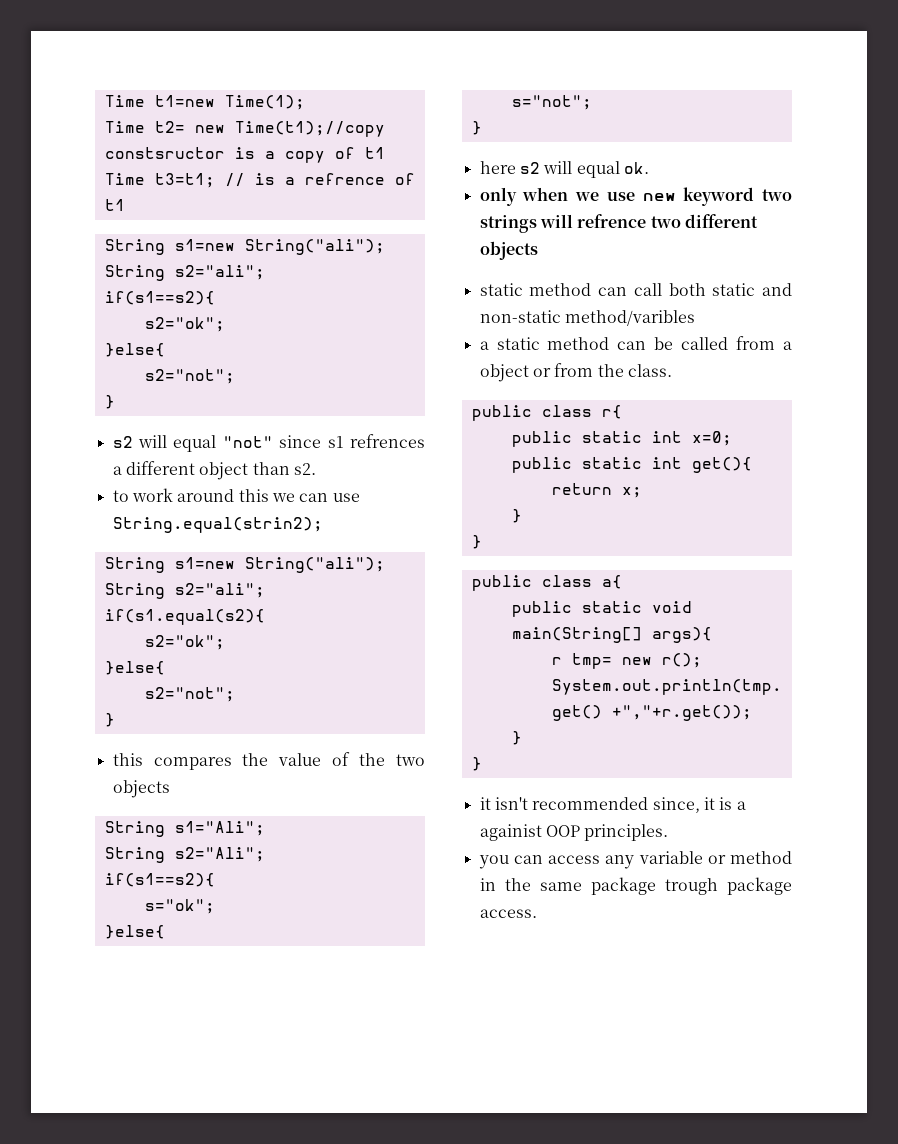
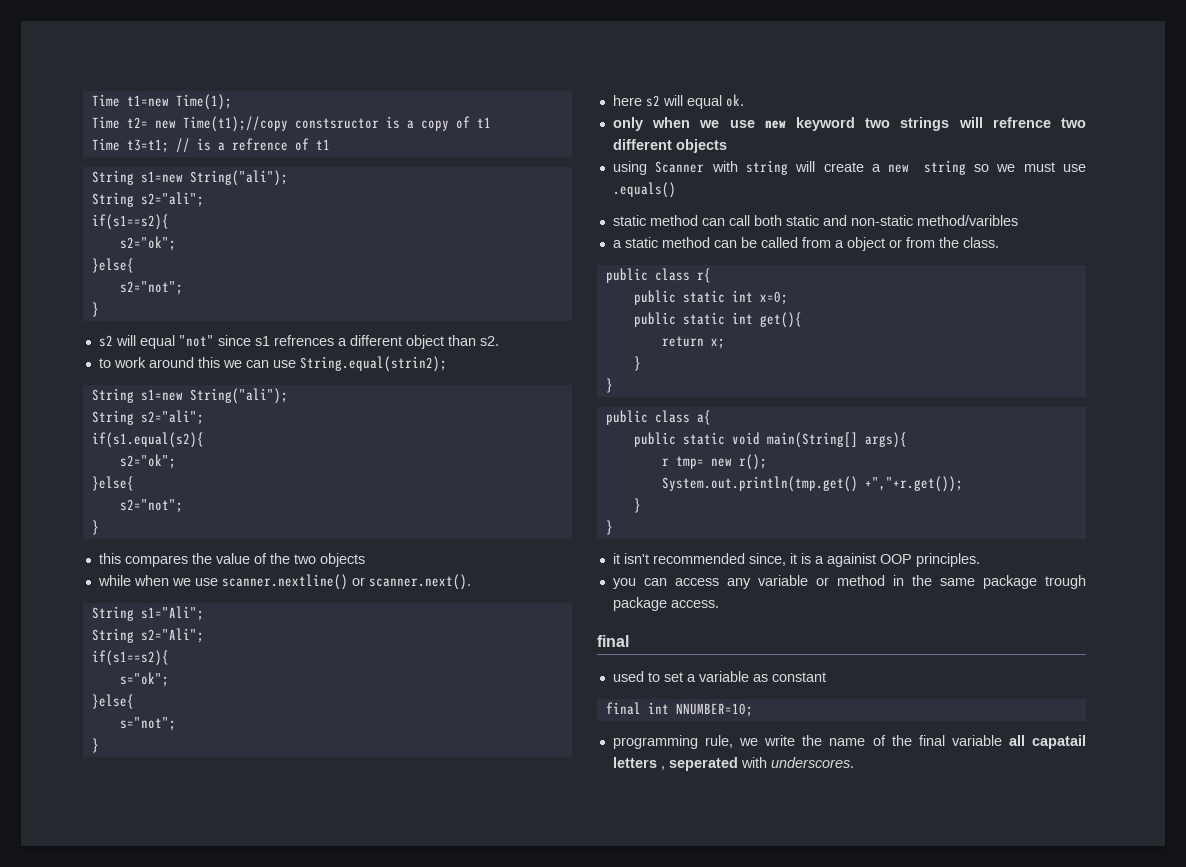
+ while when we use scanner.nextline() or scanner.next().
+ using Scanner with string will create a new string so we must use .equals()
  you can access any variable or method in the same package trough package access.
+ final
+ used to set a variable as constant
+ final int NNUMBER=10;
+ programming rule, we write the name of the final variable all capatail letters , seperated with underscores.

